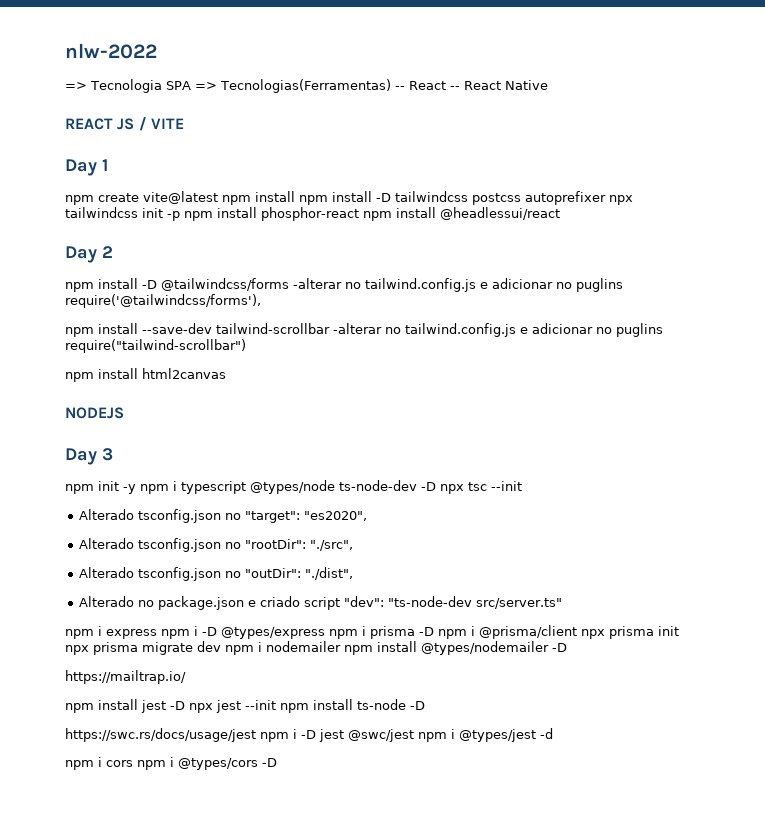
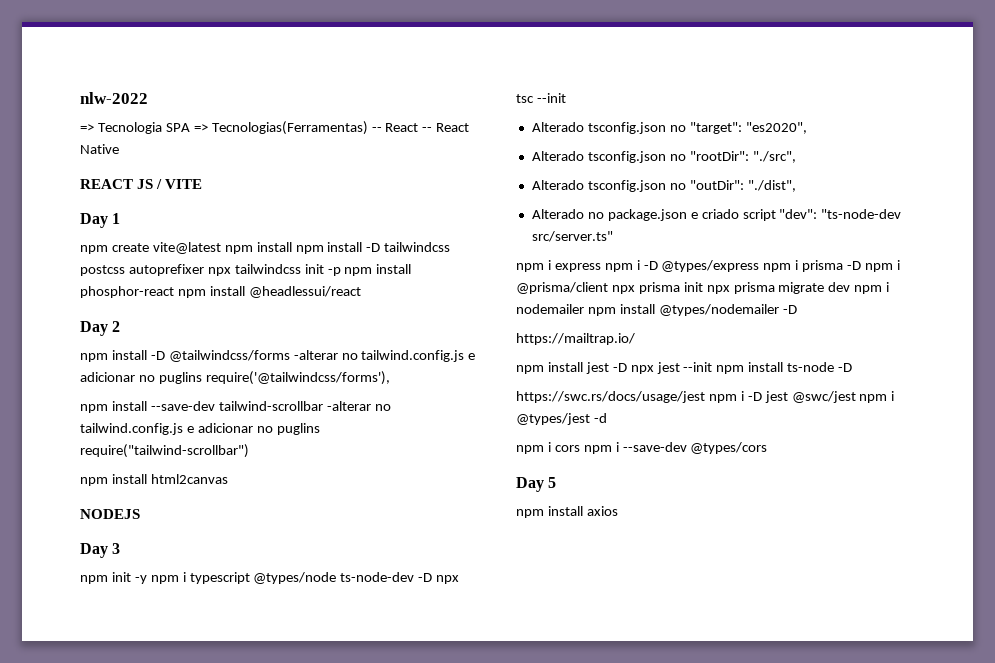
- npm i cors npm i @types/cors -D
+ npm i cors npm i --save-dev @types/cors
+ Day 5
+ npm install axios

